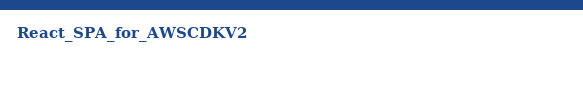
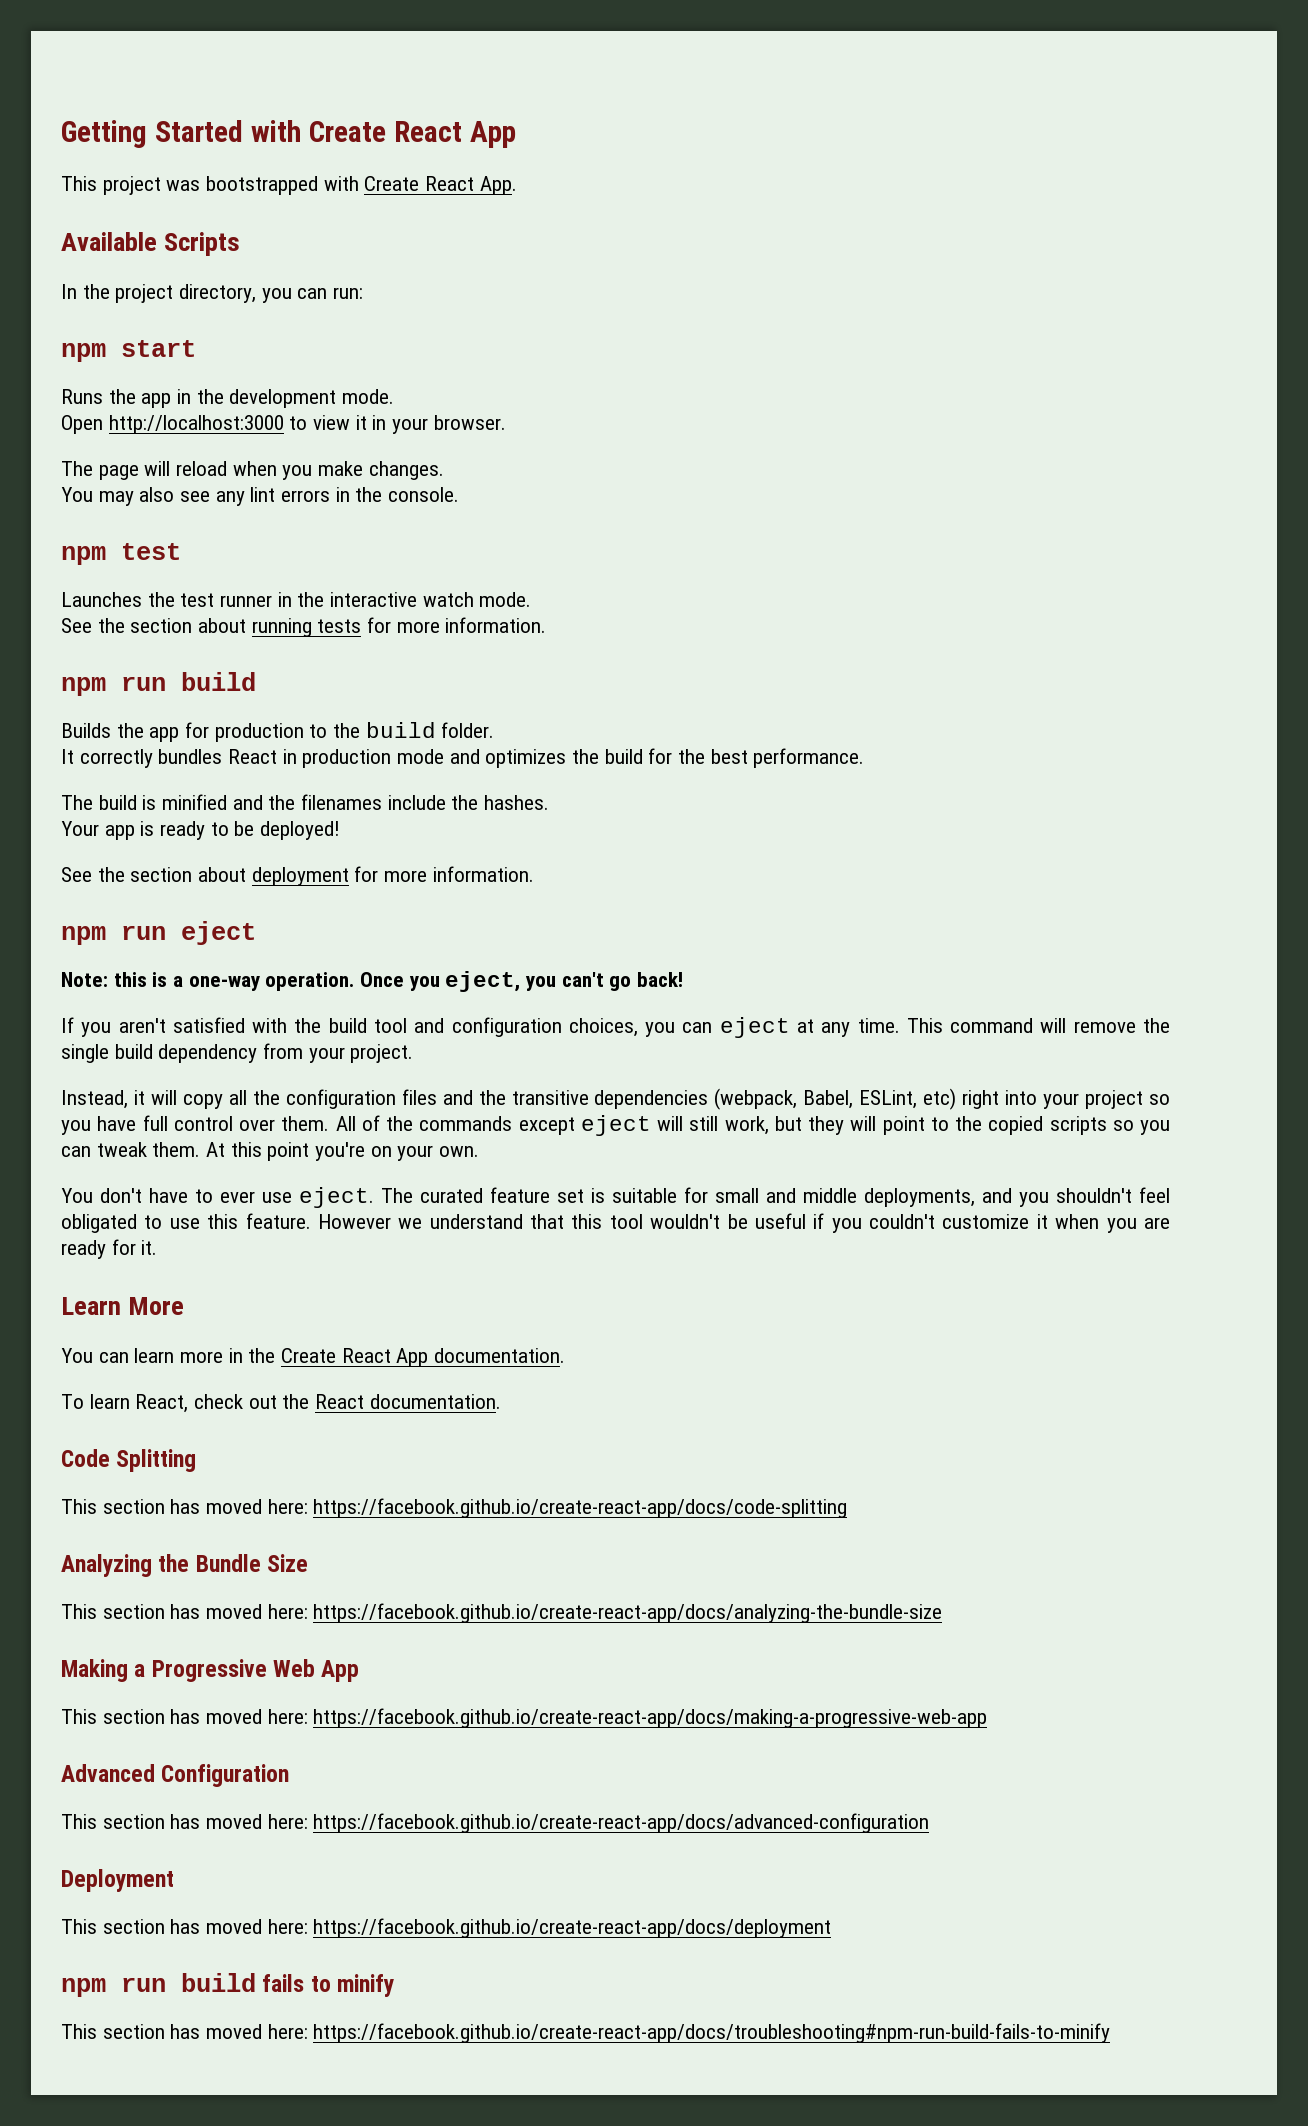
- React_SPA_for_AWSCDKV2
+ Getting Started with Create React App
+ This project was bootstrapped with Create React App.
+ Available Scripts
+ In the project directory, you can run:
+ npm start
+ Runs the app in the development mode.
+ Open http://localhost:3000 to view it in your browser.
+ The page will reload when you make changes.
+ You may also see any lint errors in the console.
+ npm test
+ Launches the test runner in the interactive watch mode.
+ See the section about running tests for more information.
+ npm run build
+ Builds the app for production to the build folder.
+ It correctly bundles React in production mode and optimizes the build for the best performance.
+ The build is minified and the filenames include the hashes.
+ Your app is ready to be deployed!
+ See the section about deployment for more information.
+ npm run eject
+ Note: this is a one-way operation. Once you eject, you can't go back!
+ If you aren't satisfied with the build tool and configuration choices, you can eject at any time. This command will remove the single build dependency from your project.
+ Instead, it will copy all the configuration files and the transitive dependencies (webpack, Babel, ESLint, etc) right into your project so you have full control over them. All of the commands except eject will still work, but they will point to the copied scripts so you can tweak them. At this point you're on your own.
+ You don't have to ever use eject. The curated feature set is suitable for small and middle deployments, and you shouldn't feel obligated to use this feature. However we understand that this tool wouldn't be useful if you couldn't customize it when you are ready for it.
+ Learn More
+ You can learn more in the Create React App documentation.
+ To learn React, check out the React documentation.
+ Code Splitting
+ This section has moved here: https://facebook.github.io/create-react-app/docs/code-splitting
+ Analyzing the Bundle Size
+ This section has moved here: https://facebook.github.io/create-react-app/docs/analyzing-the-bundle-size
+ Making a Progressive Web App
+ This section has moved here: https://facebook.github.io/create-react-app/docs/making-a-progressive-web-app
+ Advanced Configuration
+ This section has moved here: https://facebook.github.io/create-react-app/docs/advanced-configuration
+ Deployment
+ This section has moved here: https://facebook.github.io/create-react-app/docs/deployment
+ npm run build fails to minify
+ This section has moved here: https://facebook.github.io/create-react-app/docs/troubleshooting#npm-run-build-fails-to-minify

